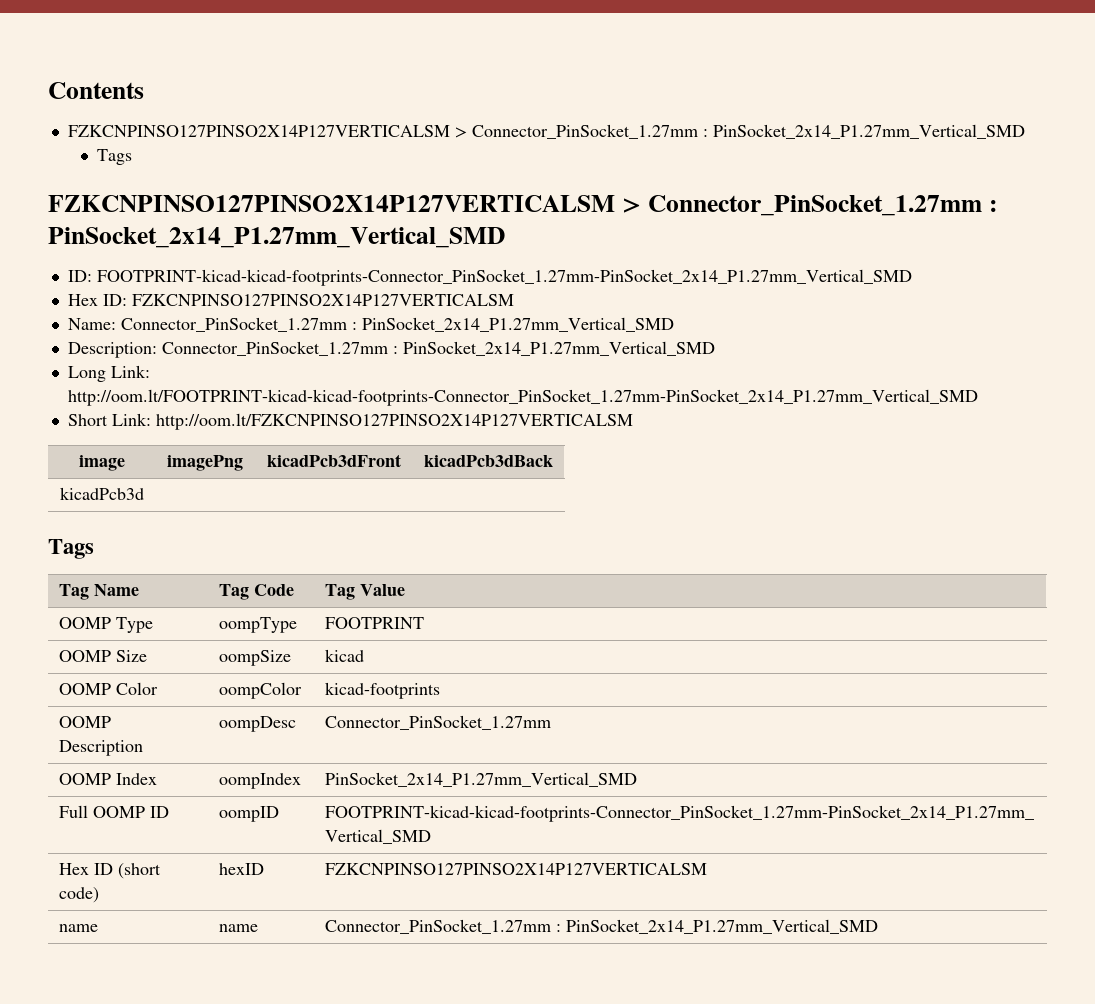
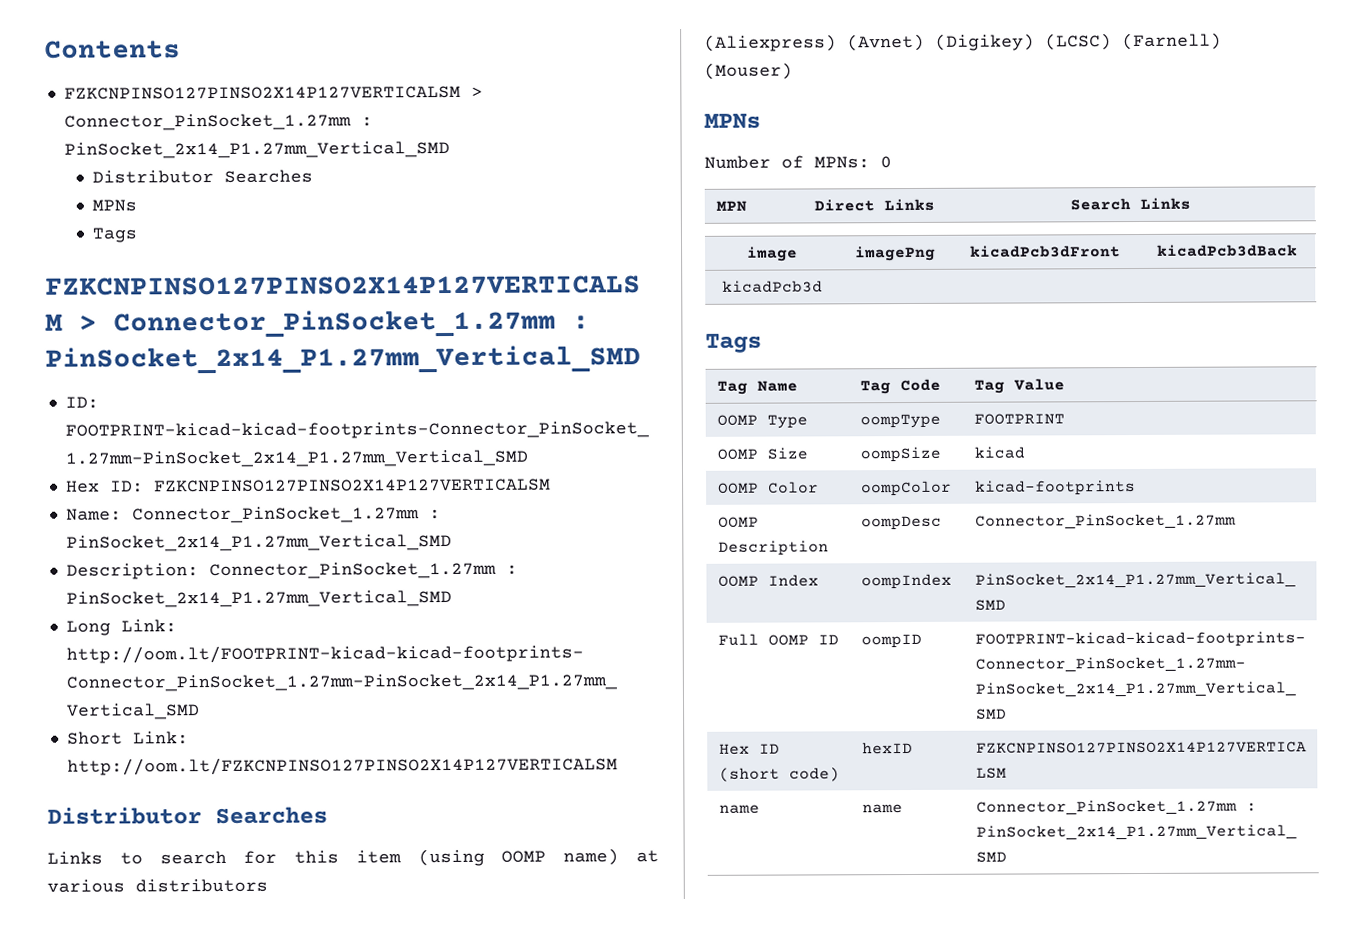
  Contents
  FZKCNPINSO127PINSO2X14P127VERTICALSM > Connector_PinSocket_1.27mm : PinSocket_2x14_P1.27mm_Vertical_SMD
+ Distributor Searches
+ MPNs
  Short Link: http://oom.lt/FZKCNPINSO127PINSO2X14P127VERTICALSM
+ Distributor Searches
+ Links to search for this item (using OOMP name) at various distributors
+ (Aliexpress) (Avnet) (Digikey) (LCSC) (Farnell) (Mouser)
+ MPNs
+ Number of MPNs: 0
+ MPN | Direct Links | Search Links

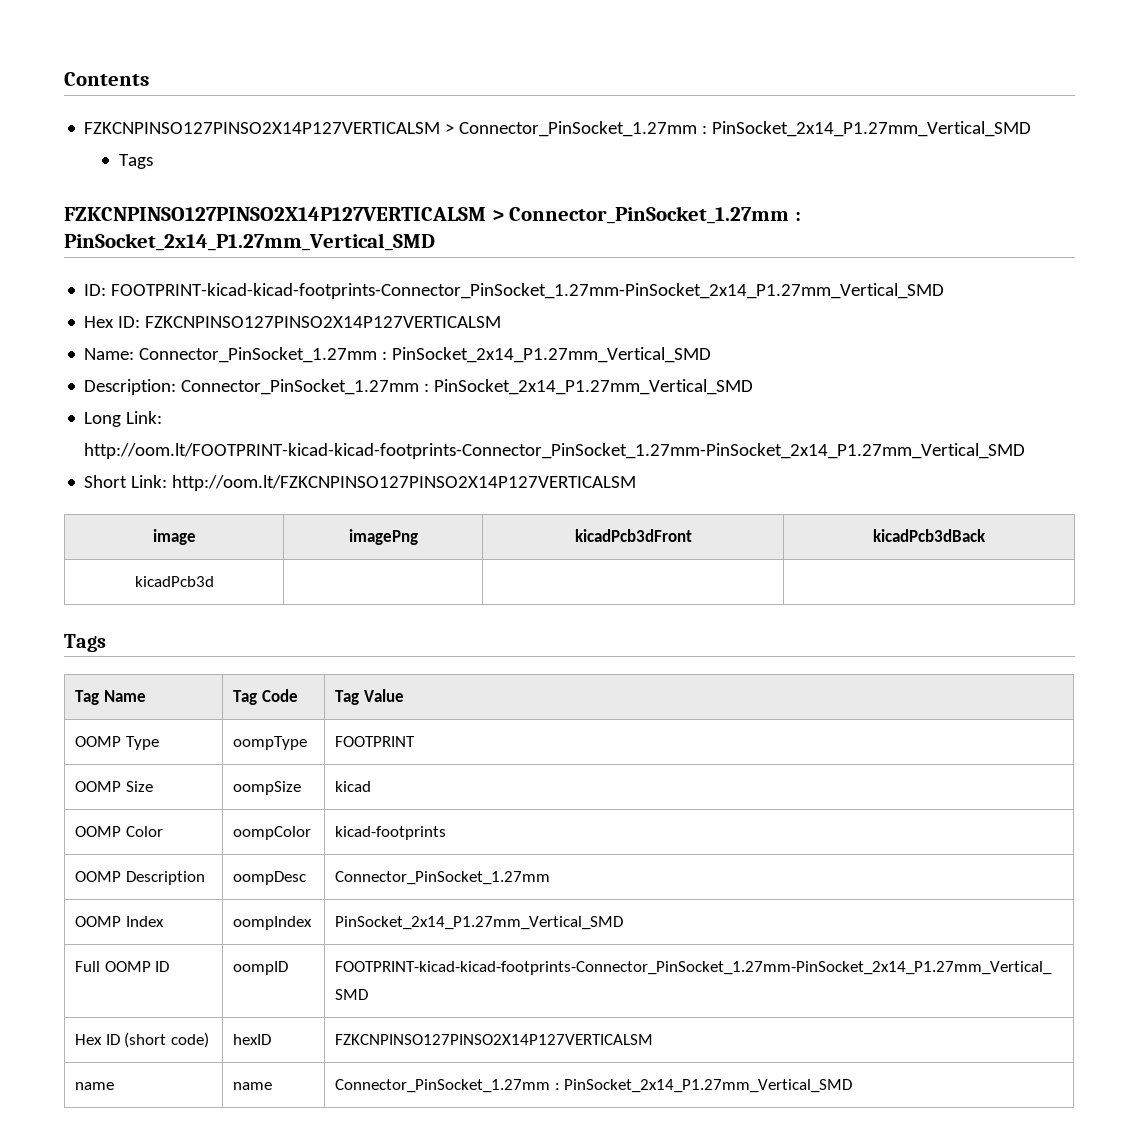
  Contents
  FZKCNPINSO127PINSO2X14P127VERTICALSM > Connector_PinSocket_1.27mm : PinSocket_2x14_P1.27mm_Vertical_SMD
- Distributor Searches
- MPNs
  Short Link: http://oom.lt/FZKCNPINSO127PINSO2X14P127VERTICALSM
- Distributor Searches
- Links to search for this item (using OOMP name) at various distributors
- (Aliexpress) (Avnet) (Digikey) (LCSC) (Farnell) (Mouser)
- MPNs
- Number of MPNs: 0
- MPN | Direct Links | Search Links

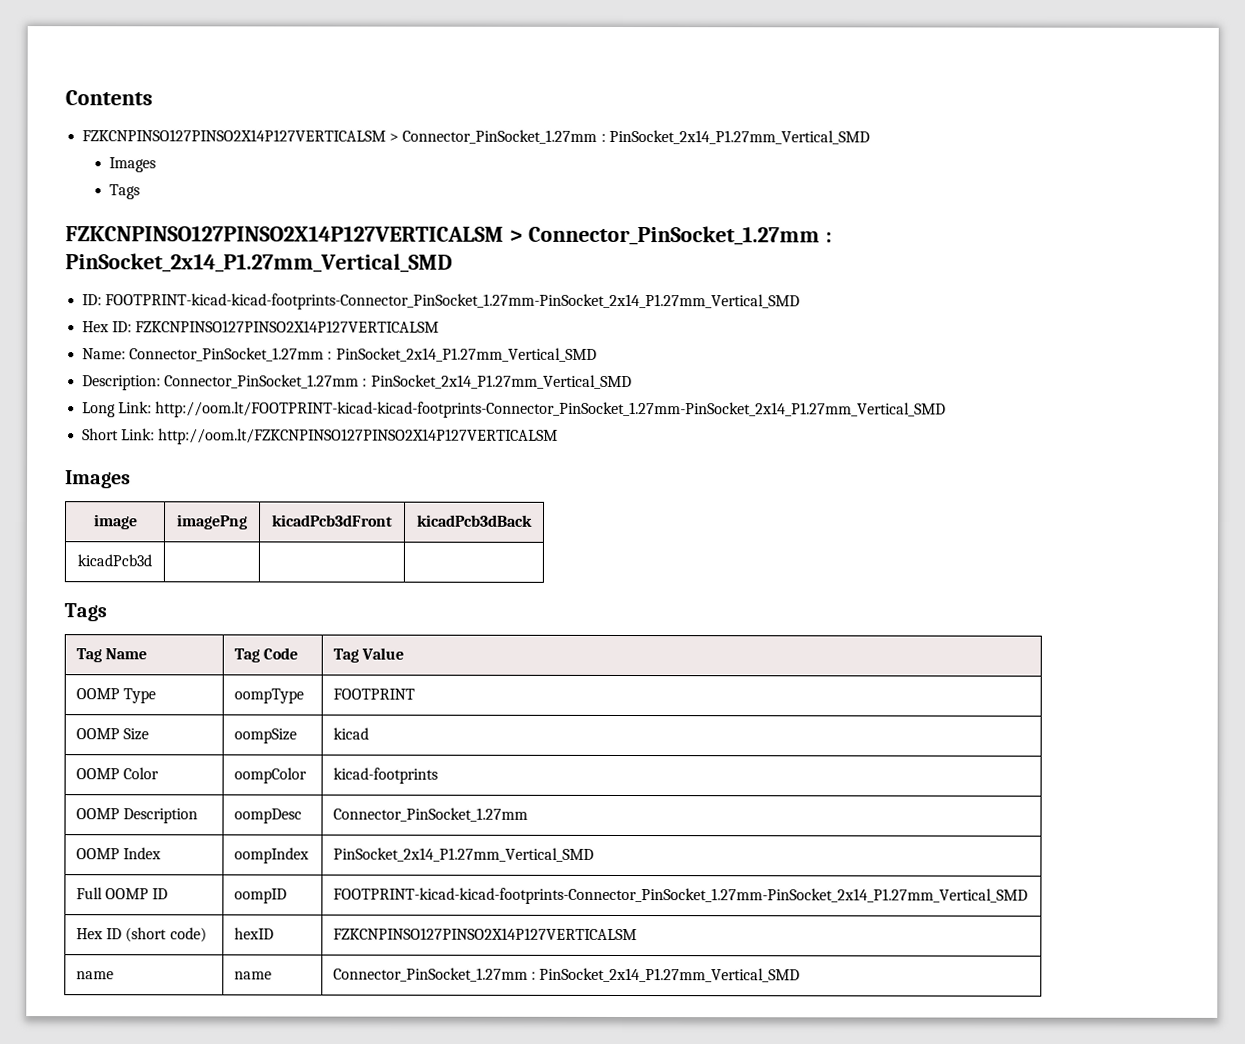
  Contents
  FZKCNPINSO127PINSO2X14P127VERTICALSM > Connector_PinSocket_1.27mm : PinSocket_2x14_P1.27mm_Vertical_SMD
+ Images
  Short Link: http://oom.lt/FZKCNPINSO127PINSO2X14P127VERTICALSM
+ Images

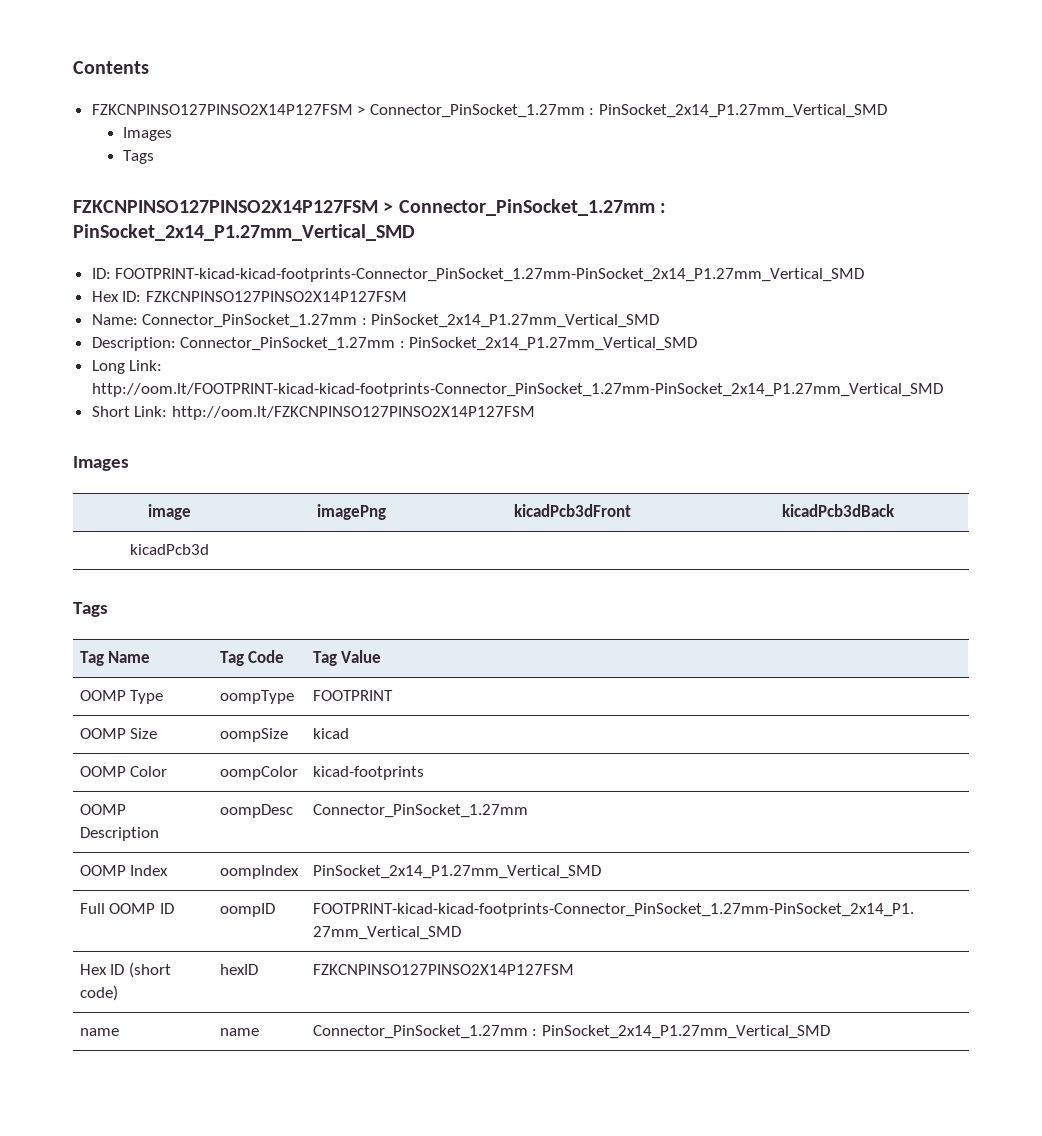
  Contents
- FZKCNPINSO127PINSO2X14P127VERTICALSM > Connector_PinSocket_1.27mm : PinSocket_2x14_P1.27mm_Vertical_SMD
+ FZKCNPINSO127PINSO2X14P127FSM > Connector_PinSocket_1.27mm : PinSocket_2x14_P1.27mm_Vertical_SMD
  Images
  Tags
- FZKCNPINSO127PINSO2X14P127VERTICALSM > Connector_PinSocket_1.27mm : PinSocket_2x14_P1.27mm_Vertical_SMD
+ FZKCNPINSO127PINSO2X14P127FSM > Connector_PinSocket_1.27mm : PinSocket_2x14_P1.27mm_Vertical_SMD
- Hex ID: FZKCNPINSO127PINSO2X14P127VERTICALSM
+ Hex ID: FZKCNPINSO127PINSO2X14P127FSM
- Short Link: http://oom.lt/FZKCNPINSO127PINSO2X14P127VERTICALSM
+ Short Link: http://oom.lt/FZKCNPINSO127PINSO2X14P127FSM
- Hex ID (short code) | hexID | FZKCNPINSO127PINSO2X14P127VERTICALSM
+ Hex ID (short code) | hexID | FZKCNPINSO127PINSO2X14P127FSM

